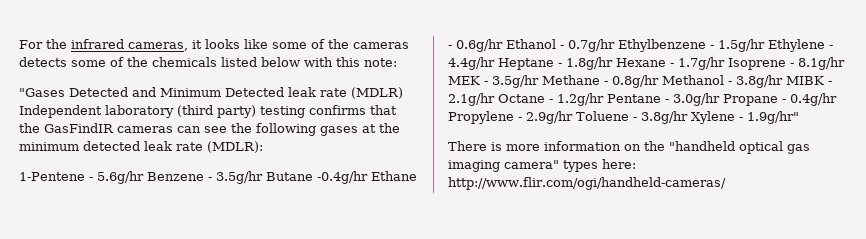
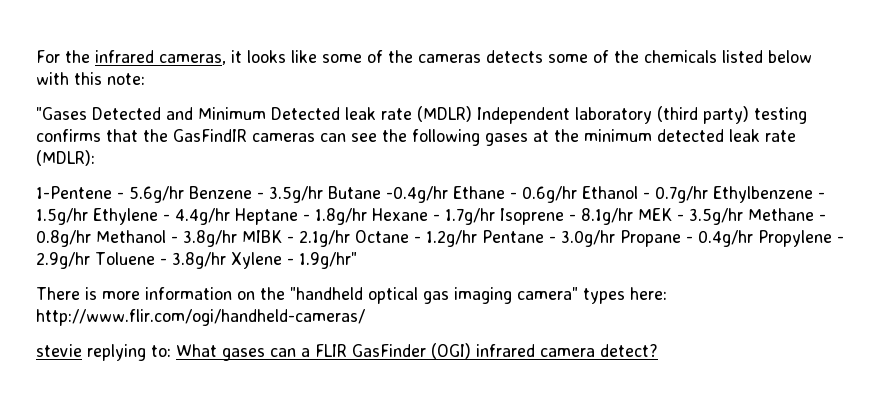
+ stevie replying to: What gases can a FLIR GasFinder (OGI) infrared camera detect?

